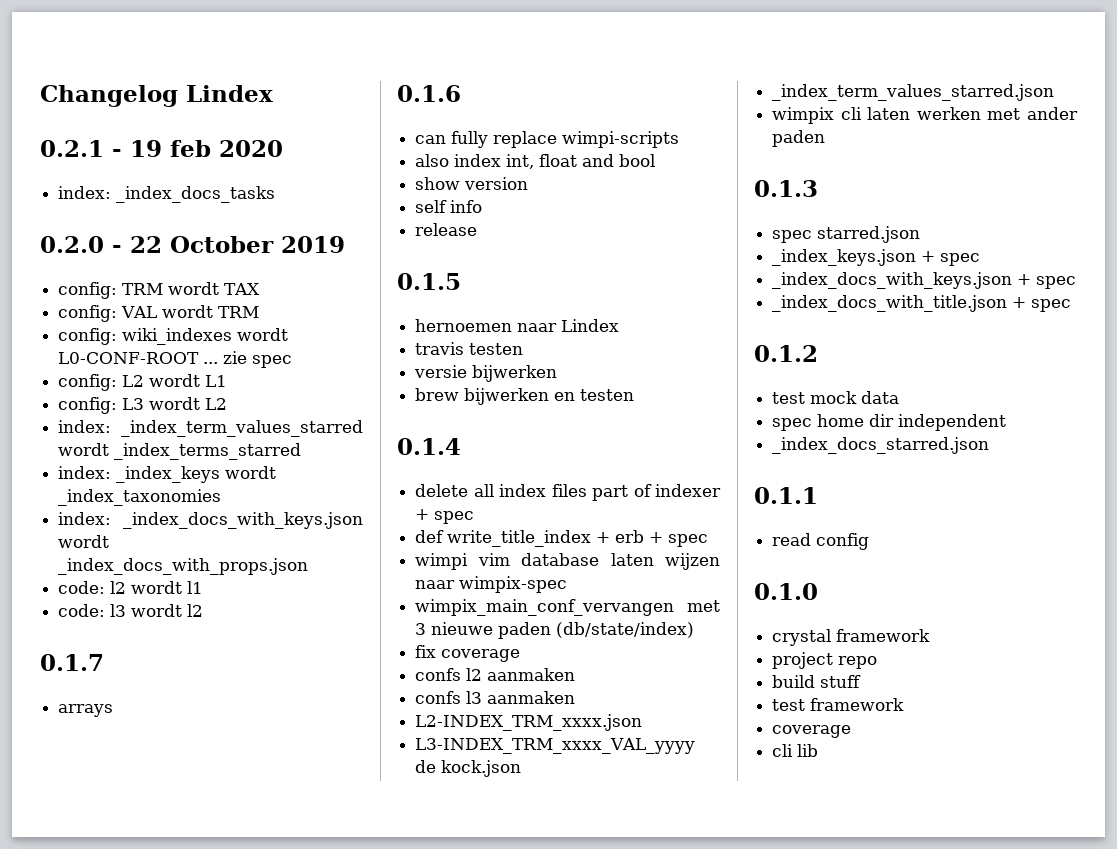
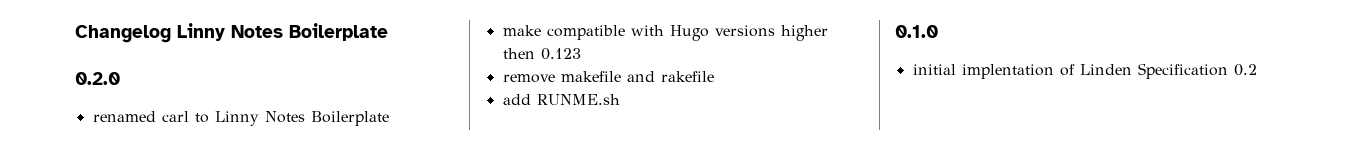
- Changelog Lindex
- 0.2.1 - 19 feb 2020
- index: _index_docs_tasks
- 0.2.0 - 22 October 2019
- config: TRM wordt TAX
- config: VAL wordt TRM
- config: wiki_indexes wordt L0-CONF-ROOT ... zie spec
- config: L2 wordt L1
- config: L3 wordt L2
- index: _index_term_values_starred wordt _index_terms_starred
- index: _index_keys wordt _index_taxonomies
- index: _index_docs_with_keys.json wordt _index_docs_with_props.json
- code: l2 wordt l1
- code: l3 wordt l2
- 0.1.7
- arrays
- 0.1.6
- can fully replace wimpi-scripts
- also index int, float and bool
- show version
- self info
- release
- 0.1.5
- hernoemen naar Lindex
- travis testen
- versie bijwerken
- brew bijwerken en testen
- 0.1.4
- delete all index files part of indexer + spec
- def write_title_index + erb + spec
- wimpi vim database laten wijzen naar wimpix-spec
- wimpix_main_conf_vervangen met 3 nieuwe paden (db/state/index)
- fix coverage
- confs l2 aanmaken
- confs l3 aanmaken
- L2-INDEX_TRM_xxxx.json
- L3-INDEX_TRM_xxxx_VAL_yyyy de kock.json
- _index_term_values_starred.json
- wimpix cli laten werken met ander paden
- 0.1.3
- spec starred.json
- _index_keys.json + spec
- _index_docs_with_keys.json + spec
- _index_docs_with_title.json + spec
- 0.1.2
- test mock data
- spec home dir independent
- _index_docs_starred.json
- 0.1.1
- read config
+ Changelog Linny Notes Boilerplate
+ 0.2.0
+ renamed carl to Linny Notes Boilerplate
+ make compatible with Hugo versions higher then 0.123
+ remove makefile and rakefile
+ add RUNME.sh
  0.1.0
- crystal framework
- project repo
- build stuff
- test framework
- coverage
- cli lib
+ initial implentation of Linden Specification 0.2

